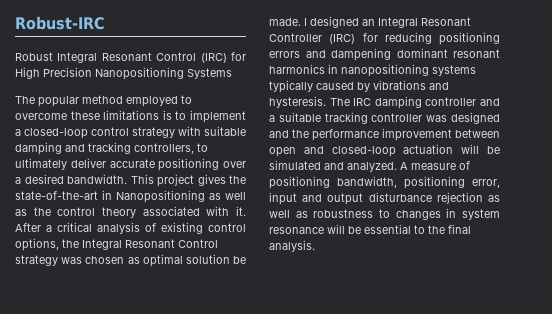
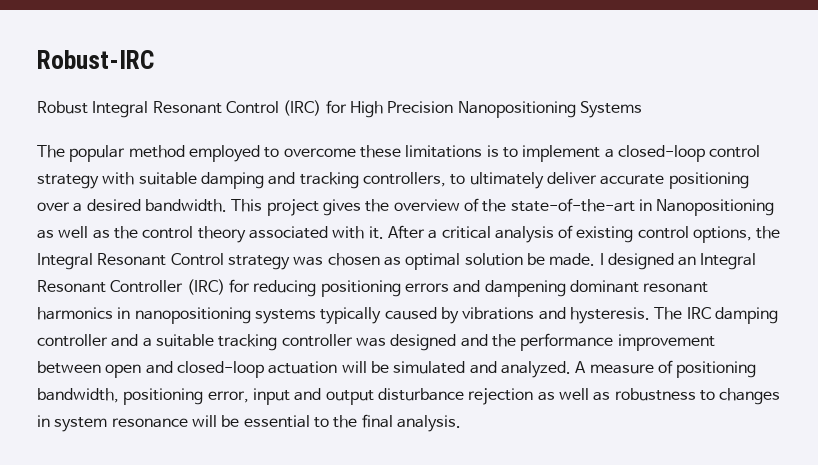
- This project gives the state-of-the-art in Nanopositioning as well as the control theory associated with it.
+ This project gives the overview of the state-of-the-art in Nanopositioning as well as the control theory associated with it.

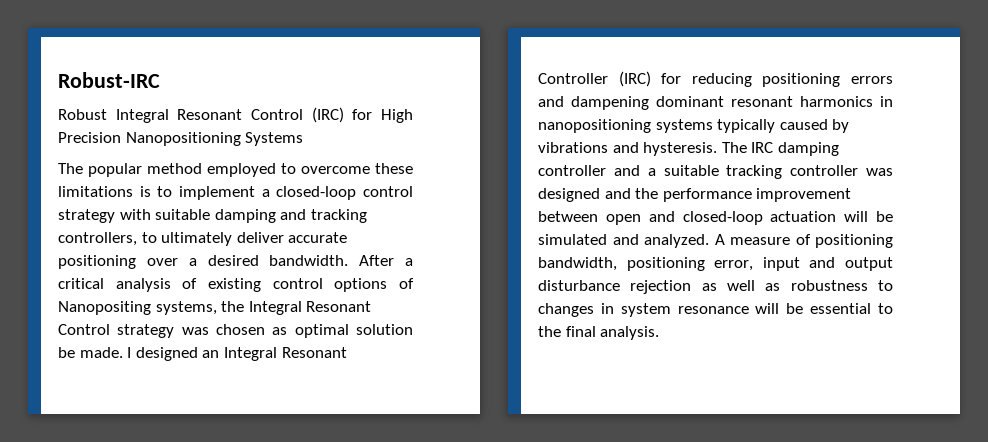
- This project gives the overview of the state-of-the-art in Nanopositioning as well as the control theory associated with it.
- After a critical analysis of existing control options, the Integral Resonant Control strategy was chosen as optimal solution be made.
+ After a critical analysis of existing control options of Nanopositing systems, the Integral Resonant Control strategy was chosen as optimal solution be made.

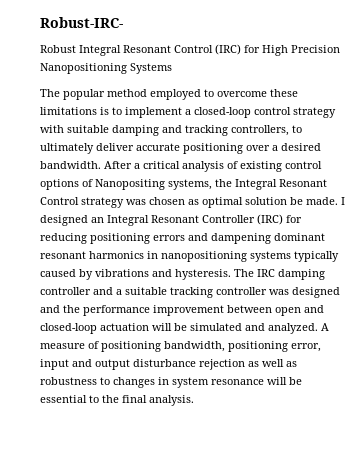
- Robust-IRC
+ Robust-IRC-

